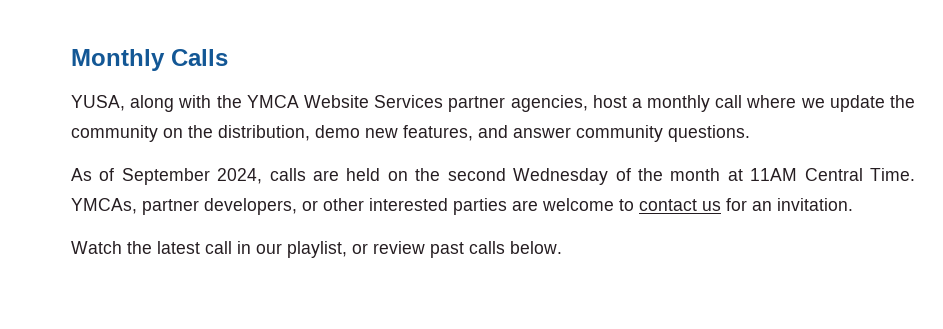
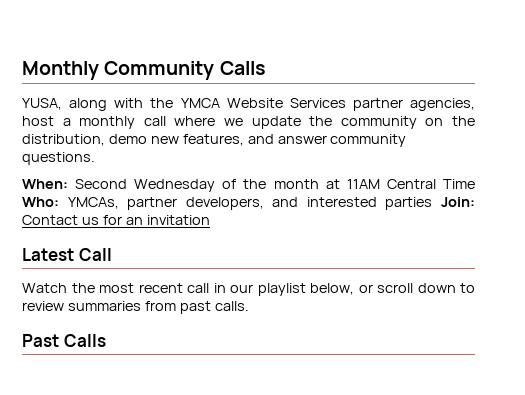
- Monthly Calls
+ Monthly Community Calls
- As of September 2024, calls are held on the second Wednesday of the month at 11AM Central Time. YMCAs, partner developers, or other interested parties are welcome to contact us for an invitation.
+ When: Second Wednesday of the month at 11AM Central Time Who: YMCAs, partner developers, and interested parties Join: Contact us for an invitation
+ Latest Call
- Watch the latest call in our playlist, or review past calls below.
+ Watch the most recent call in our playlist below, or scroll down to review summaries from past calls.
+ Past Calls

